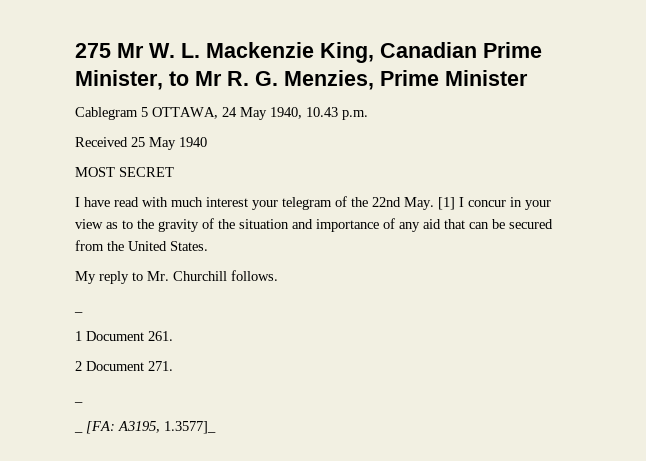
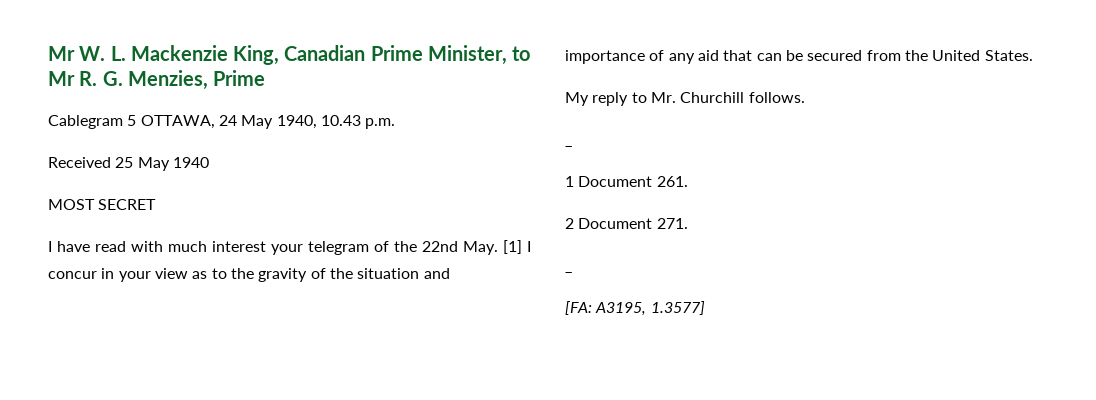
- 275 Mr W. L. Mackenzie King, Canadian Prime Minister, to Mr R. G. Menzies, Prime Minister
+ Mr W. L. Mackenzie King, Canadian Prime Minister, to Mr R. G. Menzies, Prime
- _ [FA: A3195, 1.3577]_
+ [FA: A3195, 1.3577]

